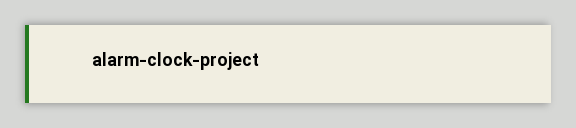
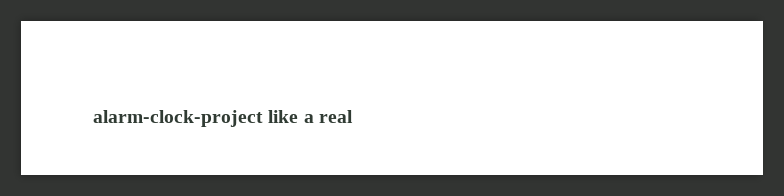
- alarm-clock-project
+ alarm-clock-project like a real

